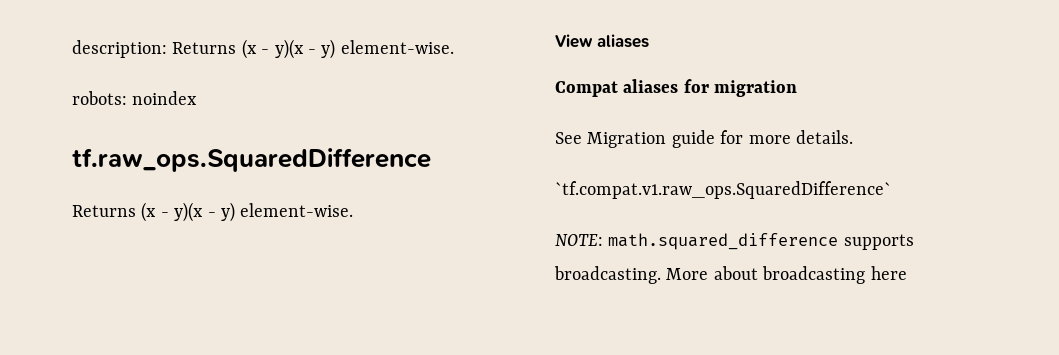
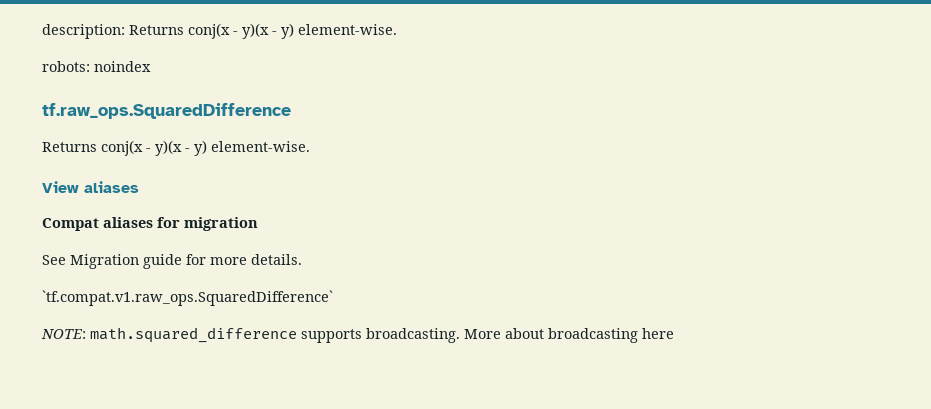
- description: Returns (x - y)(x - y) element-wise.
+ description: Returns conj(x - y)(x - y) element-wise.
  tf.raw_ops.SquaredDifference
- Returns (x - y)(x - y) element-wise.
+ Returns conj(x - y)(x - y) element-wise.

